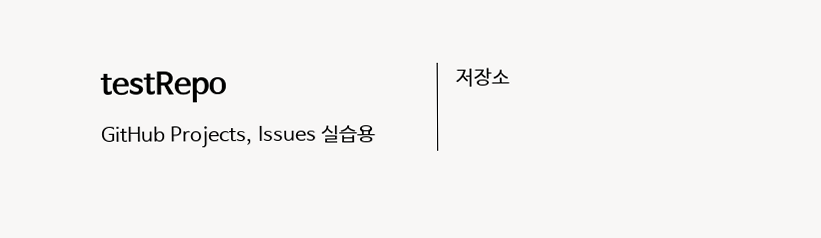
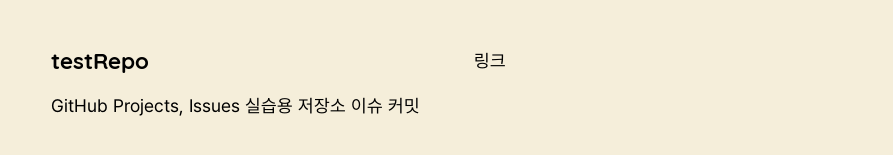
- GitHub Projects, Issues 실습용 저장소
+ GitHub Projects, Issues 실습용 저장소 이슈 커밋 링크

